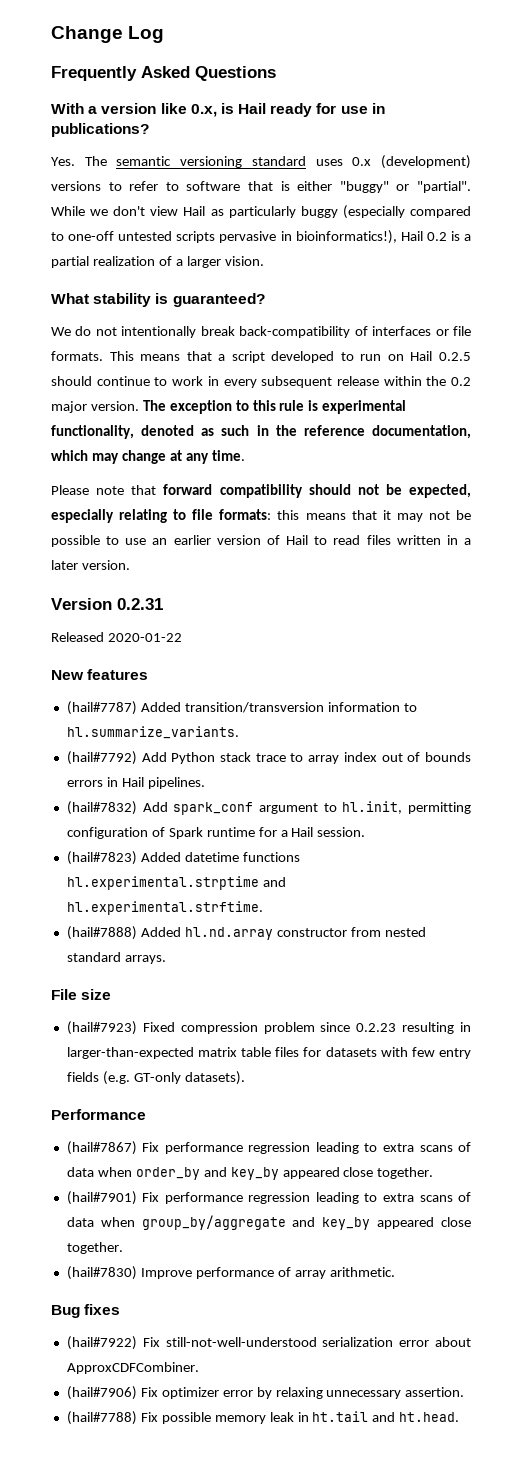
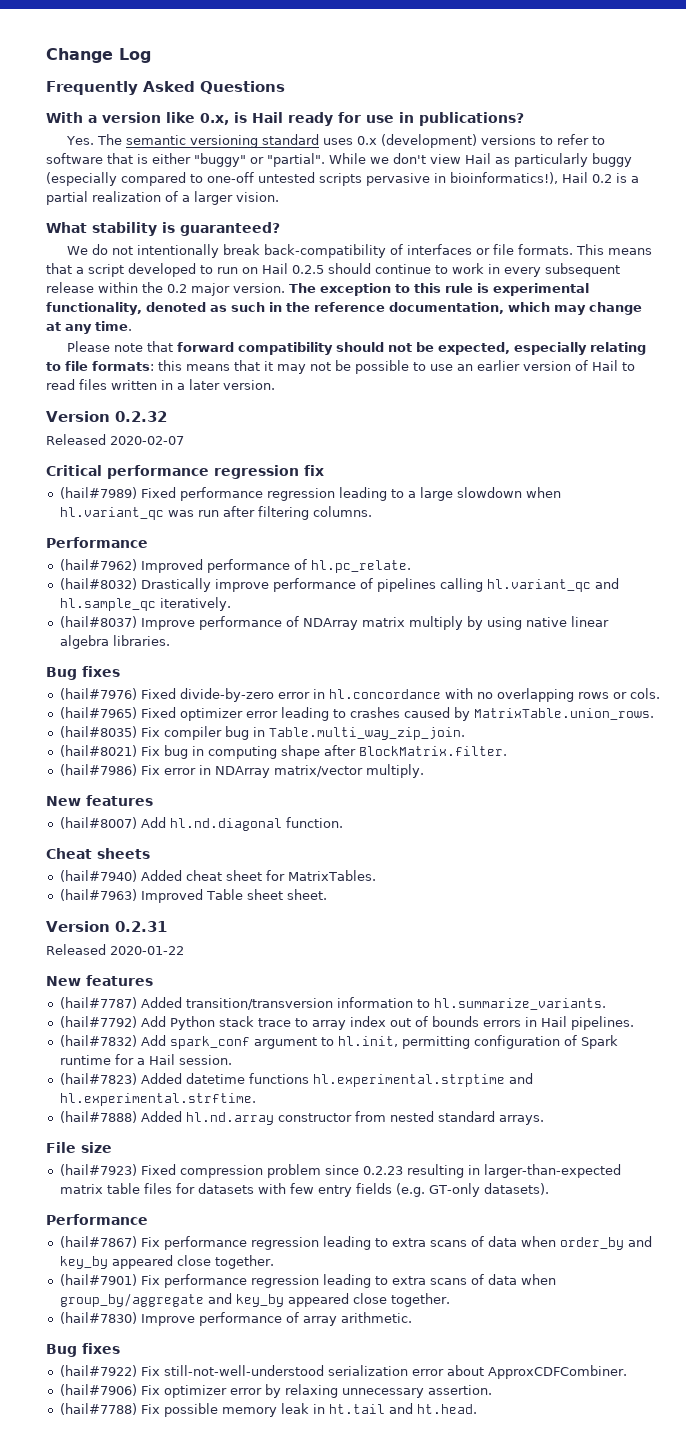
+ Version 0.2.32
+ Released 2020-02-07
+ Critical performance regression fix
+ (hail#7989) Fixed performance regression leading to a large slowdown when hl.variant_qc was run after filtering columns.
+ Performance
+ (hail#7962) Improved performance of hl.pc_relate.
+ (hail#8032) Drastically improve performance of pipelines calling hl.variant_qc and hl.sample_qc iteratively.
+ (hail#8037) Improve performance of NDArray matrix multiply by using native linear algebra libraries.
+ Bug fixes
+ (hail#7976) Fixed divide-by-zero error in hl.concordance with no overlapping rows or cols.
+ (hail#7965) Fixed optimizer error leading to crashes caused by MatrixTable.union_rows.
+ (hail#8035) Fix compiler bug in Table.multi_way_zip_join.
+ (hail#8021) Fix bug in computing shape after BlockMatrix.filter.
+ (hail#7986) Fix error in NDArray matrix/vector multiply.
+ New features
+ (hail#8007) Add hl.nd.diagonal function.
+ Cheat sheets
+ (hail#7940) Added cheat sheet for MatrixTables.
+ (hail#7963) Improved Table sheet sheet.

